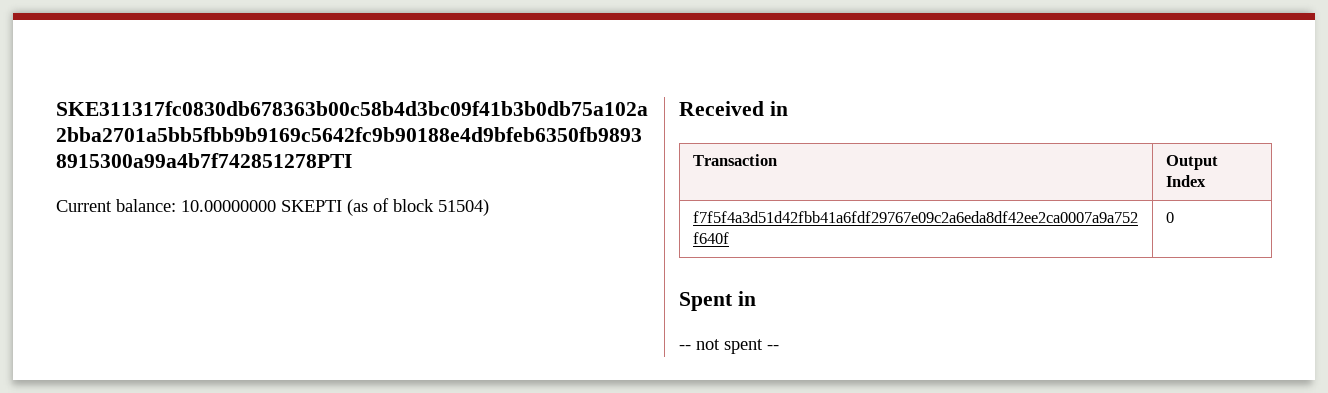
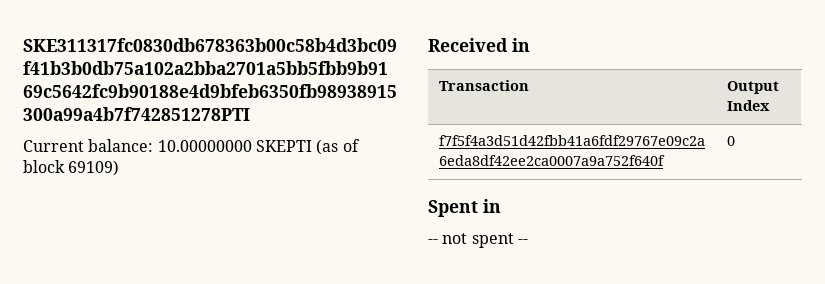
- Current balance: 10.00000000 SKEPTI (as of block 51504)
+ Current balance: 10.00000000 SKEPTI (as of block 69109)

